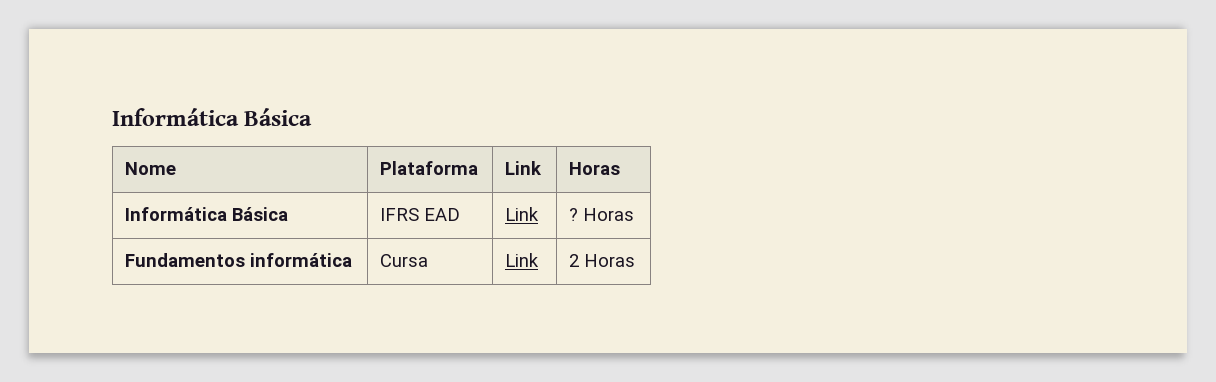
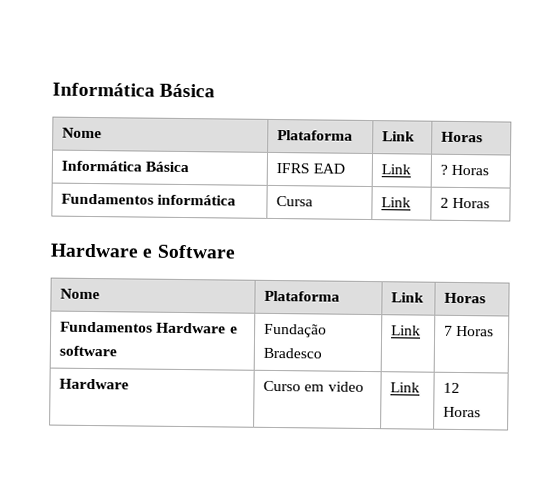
+ Hardware e Software
+ Nome | Plataforma | Link | Horas
+ Fundamentos Hardware e software | Fundação Bradesco | Link | 7 Horas
+ Hardware | Curso em video | Link | 12 Horas

